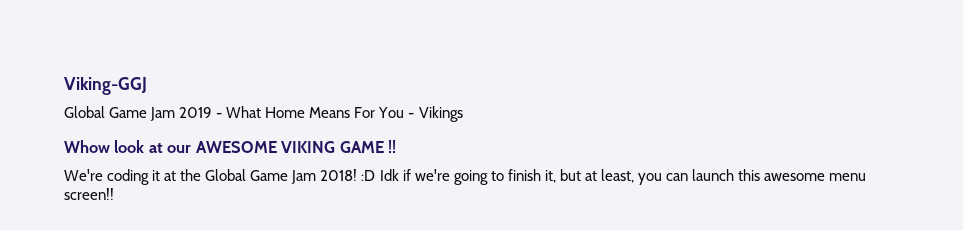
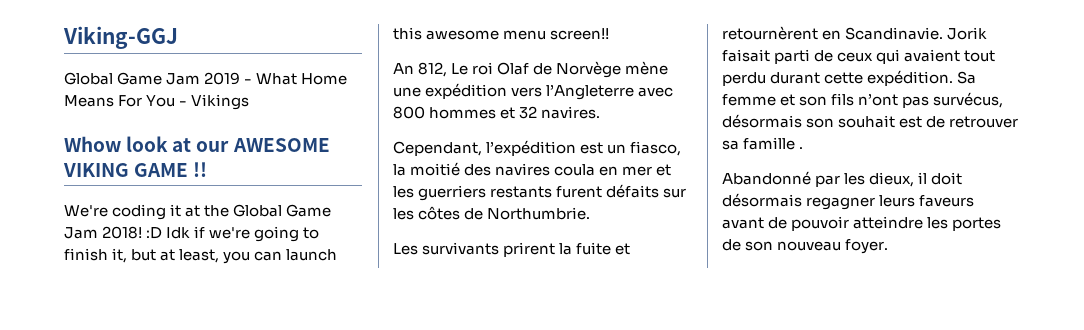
+ An 812, Le roi Olaf de Norvège mène une expédition vers l’Angleterre avec 800 hommes et 32 navires.
+ Cependant, l’expédition est un fiasco, la moitié des navires coula en mer et les guerriers restants furent défaits sur les côtes de Northumbrie.
+ Les survivants prirent la fuite et retournèrent en Scandinavie. Jorik faisait parti de ceux qui avaient tout perdu durant cette expédition. Sa femme et son fils n’ont pas survécus, désormais son souhait est de retrouver sa famille .
+ Abandonné par les dieux, il doit désormais regagner leurs faveurs avant de pouvoir atteindre les portes de son nouveau foyer.

